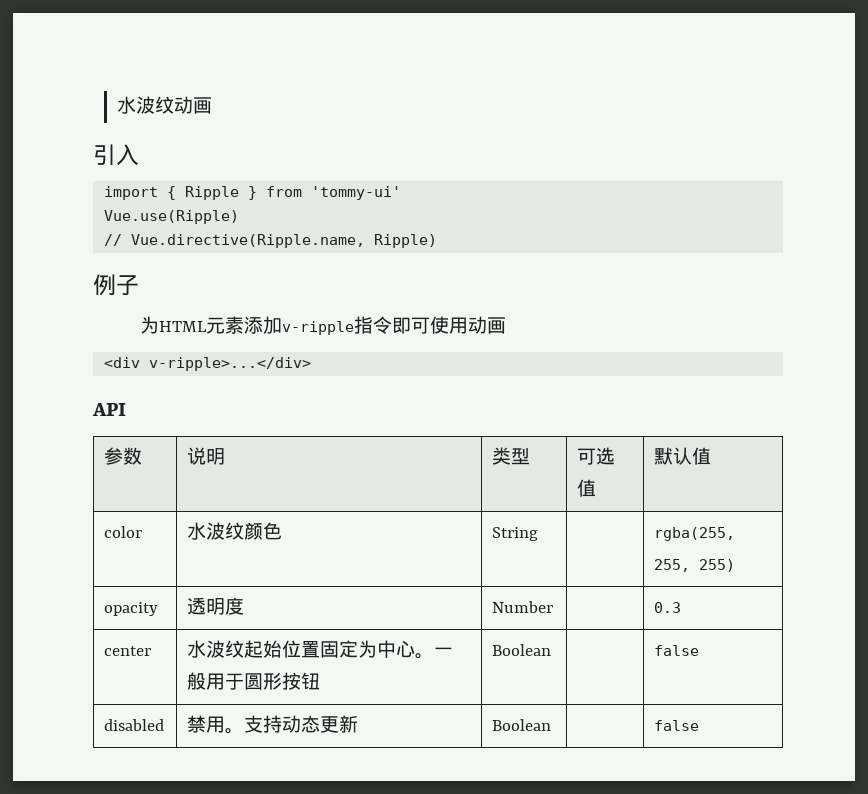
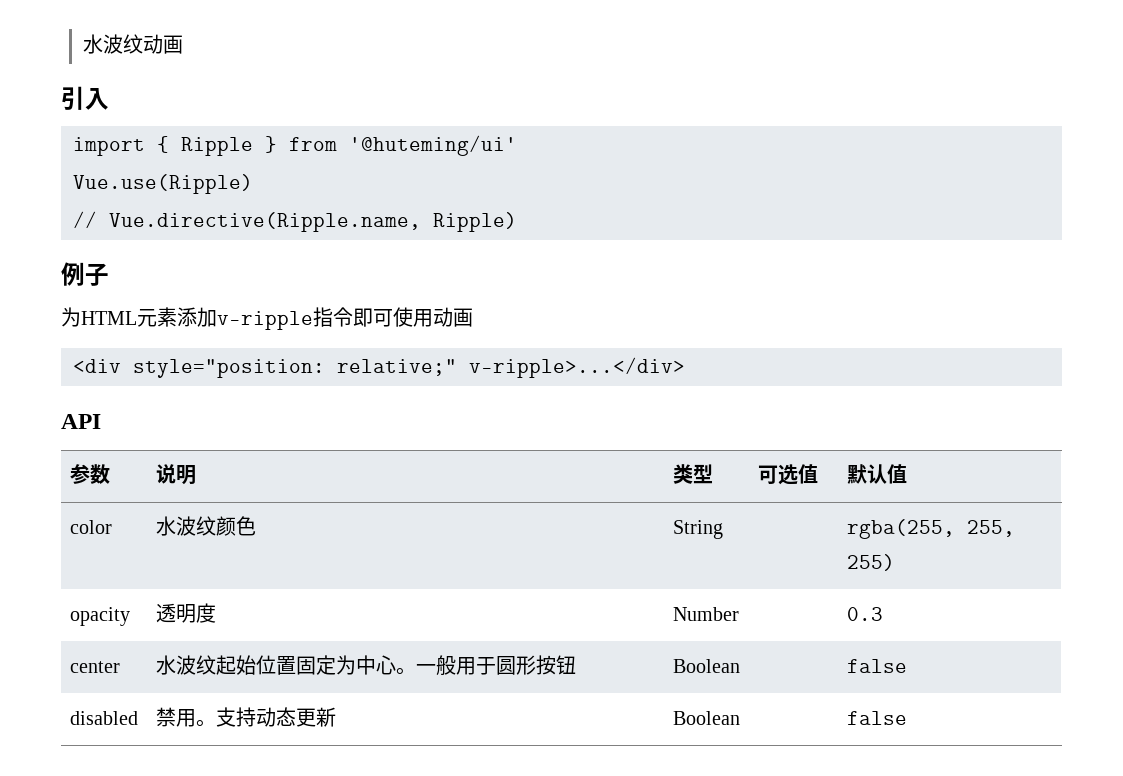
- import { Ripple } from 'tommy-ui'
+ import { Ripple } from '@huteming/ui'
- <div v-ripple>...</div>
+ <div style="position: relative;" v-ripple>...</div>

